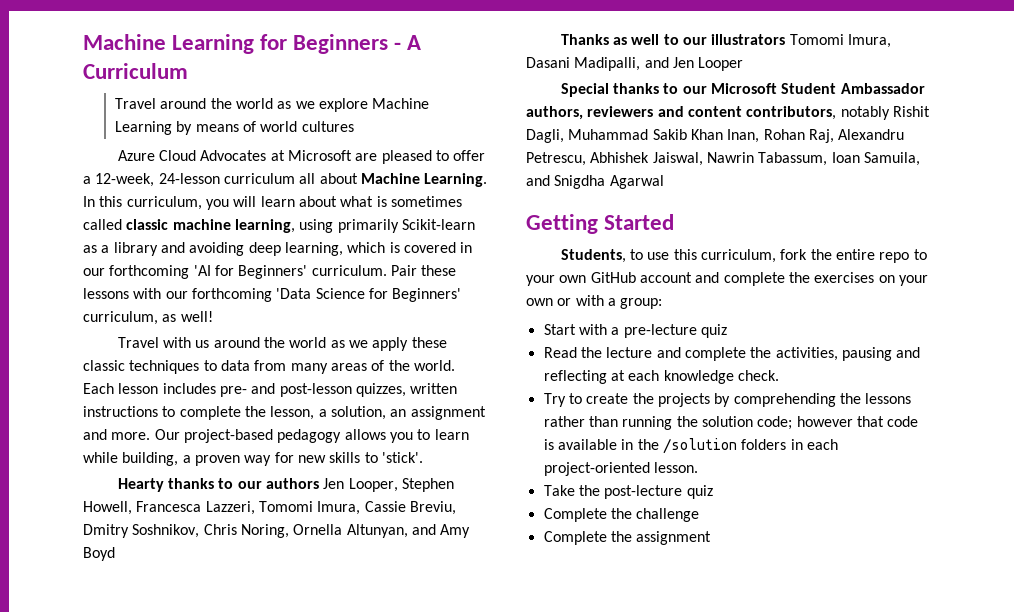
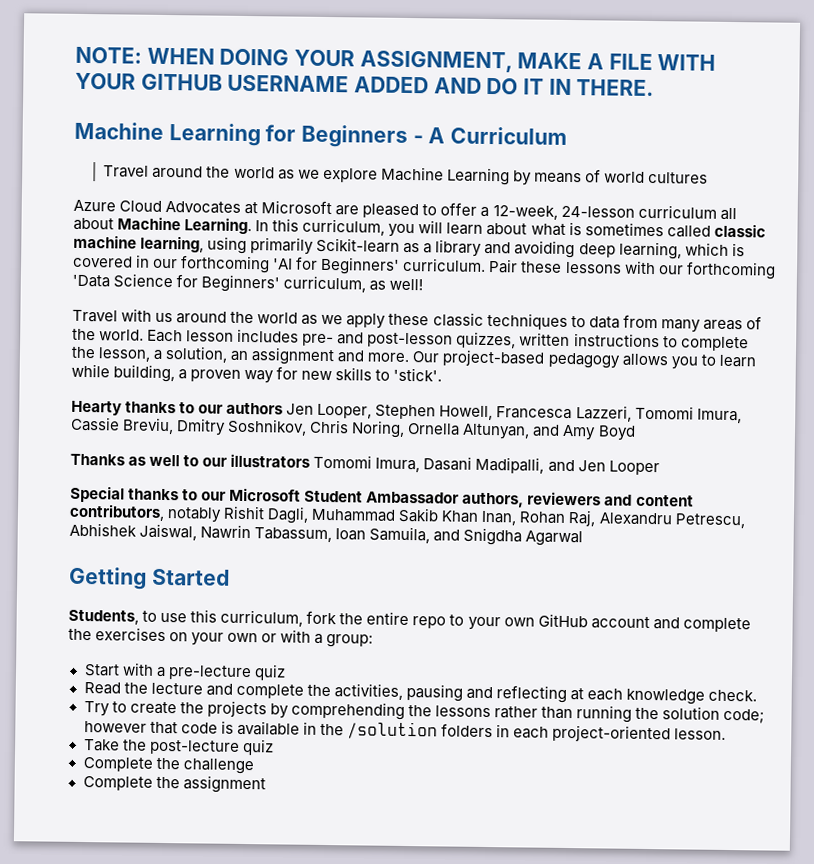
+ NOTE: WHEN DOING YOUR ASSIGNMENT, MAKE A FILE WITH YOUR GITHUB USERNAME ADDED AND DO IT IN THERE.

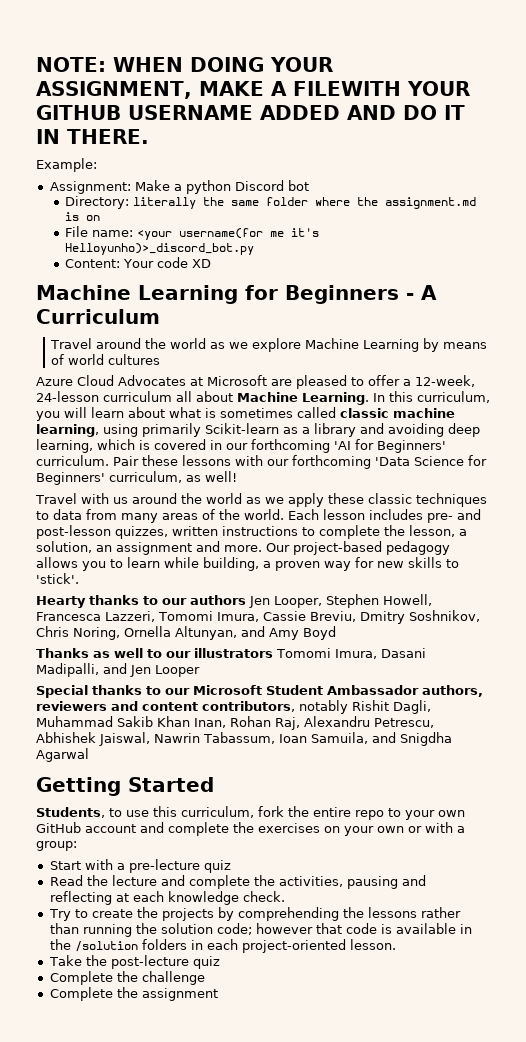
- NOTE: WHEN DOING YOUR ASSIGNMENT, MAKE A FILE WITH YOUR GITHUB USERNAME ADDED AND DO IT IN THERE.
+ NOTE: WHEN DOING YOUR ASSIGNMENT, MAKE A FILEWITH YOUR GITHUB USERNAME ADDED AND DO IT IN THERE.
+ Example:
+ Assignment: Make a python Discord bot
+ Directory: literally the same folder where the assignment.md is on
+ File name: <your username(for me it's Helloyunho)>_discord_bot.py
+ Content: Your code XD

